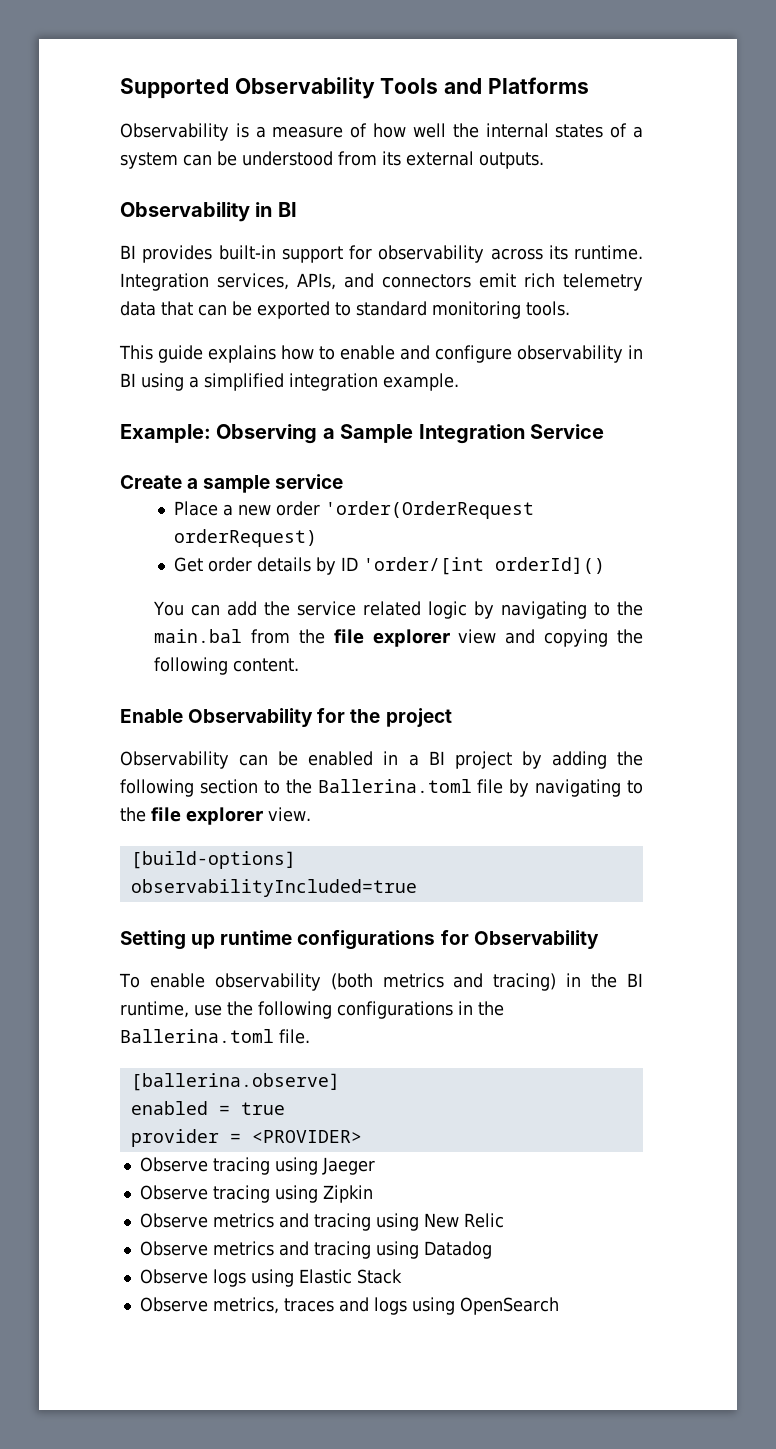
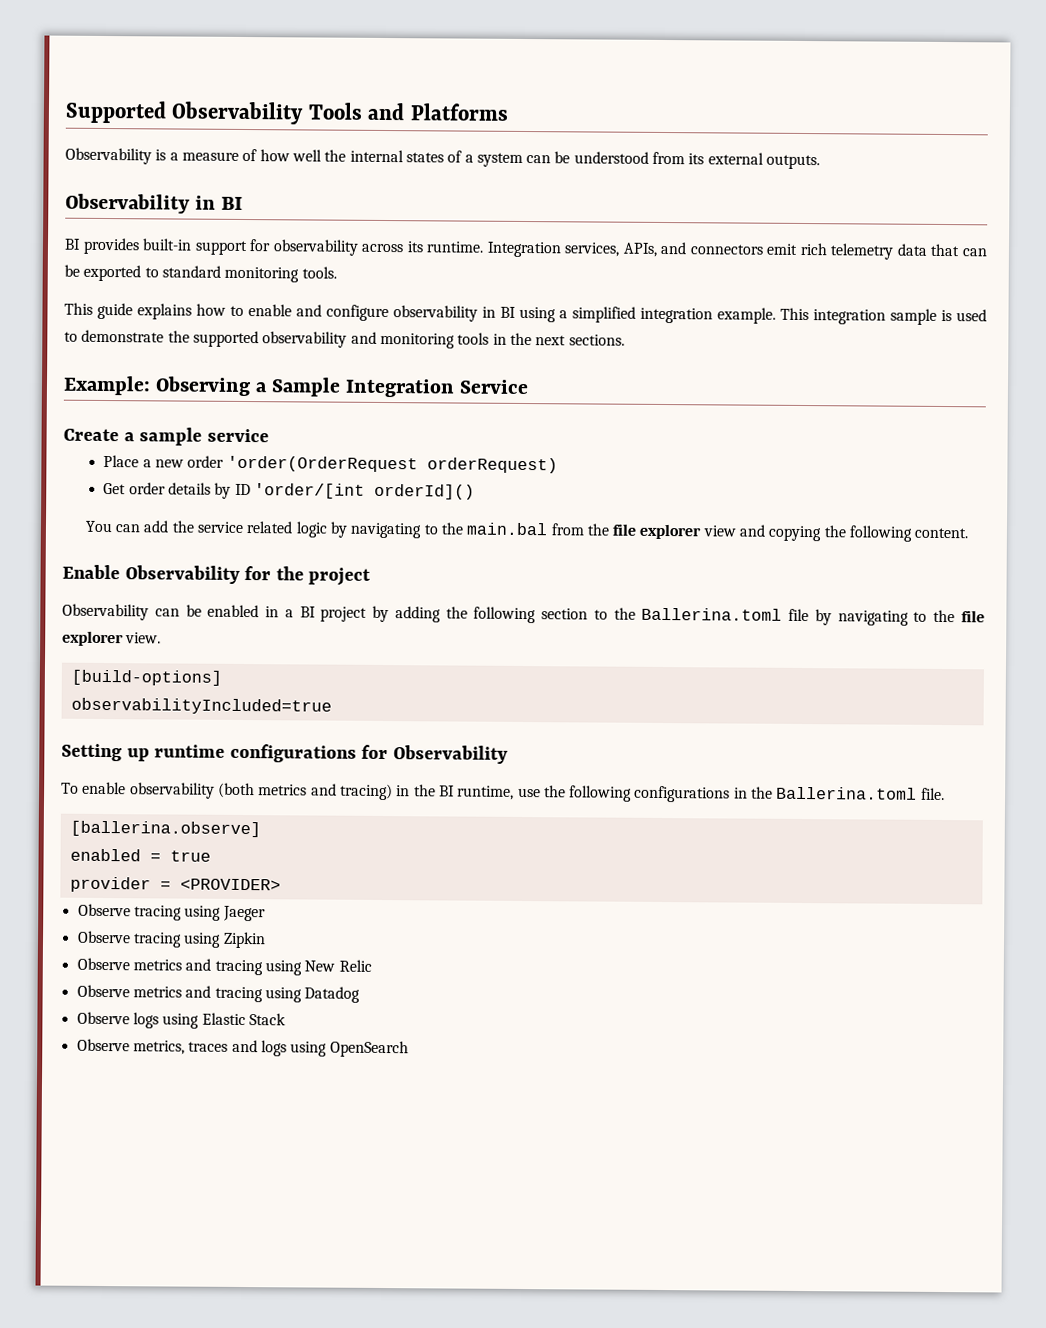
+ This integration sample is used to demonstrate the supported observability and monitoring tools in the next sections.

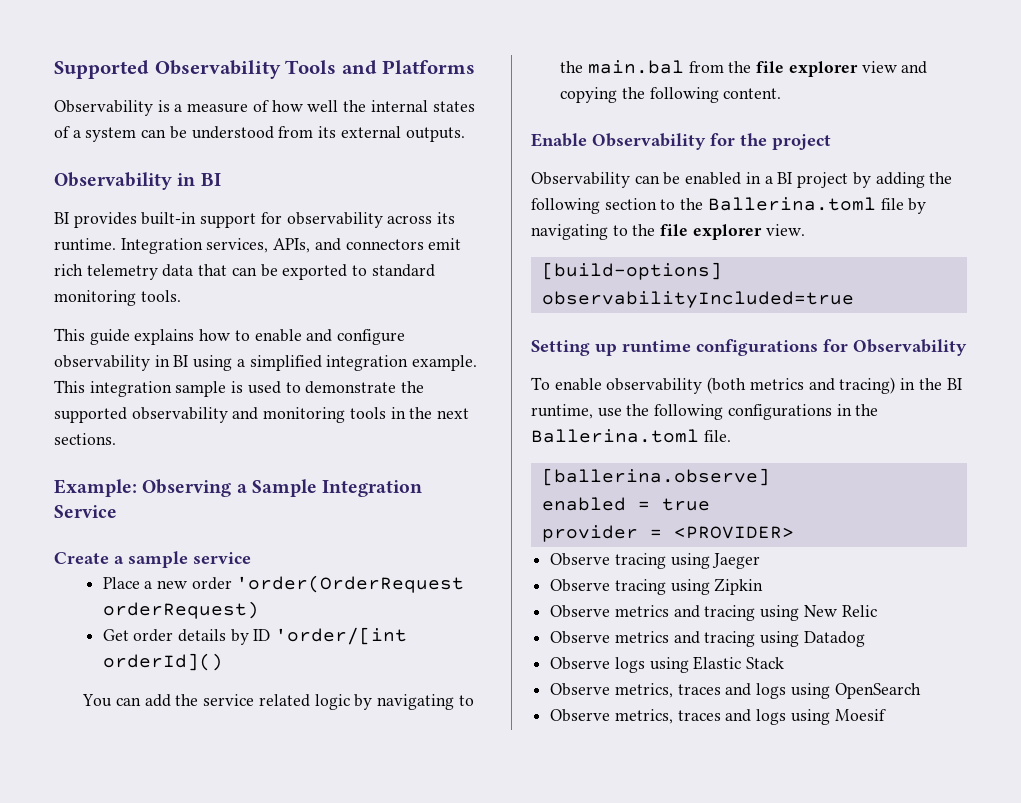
+ Observe metrics, traces and logs using Moesif

